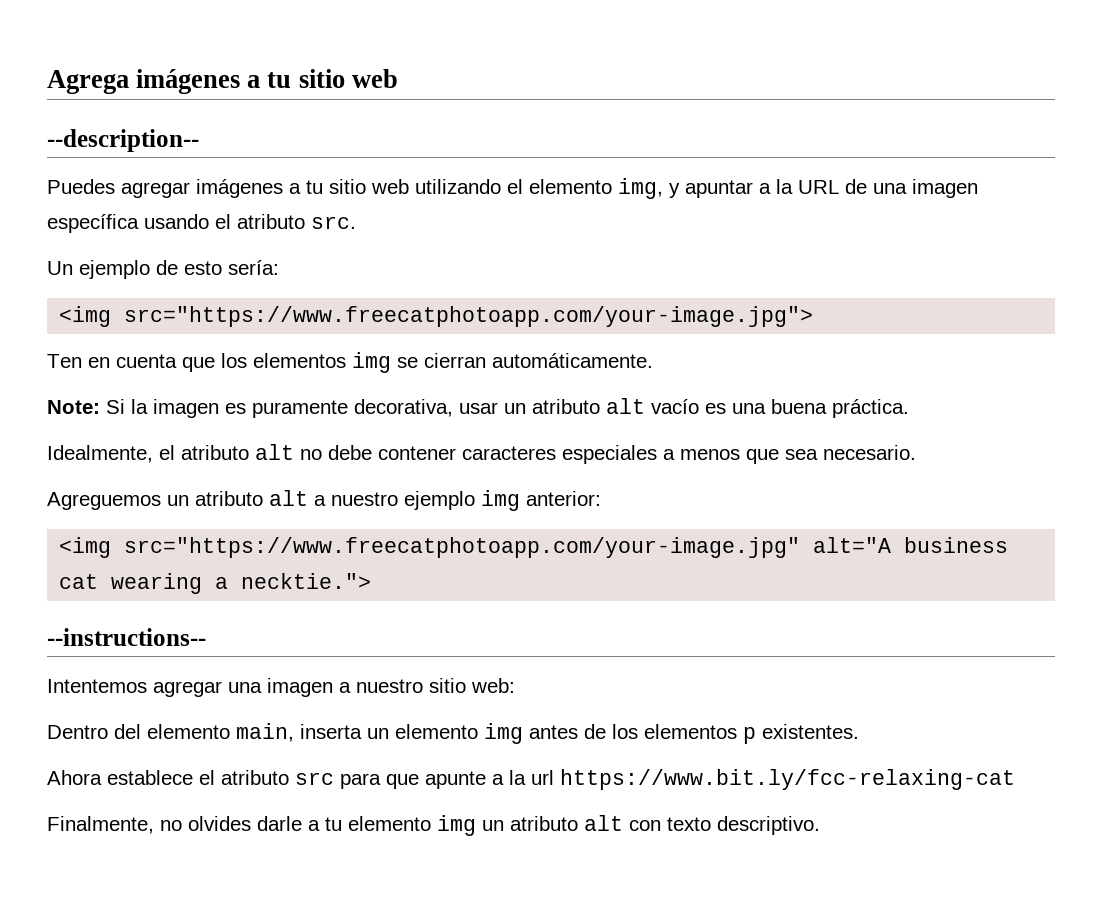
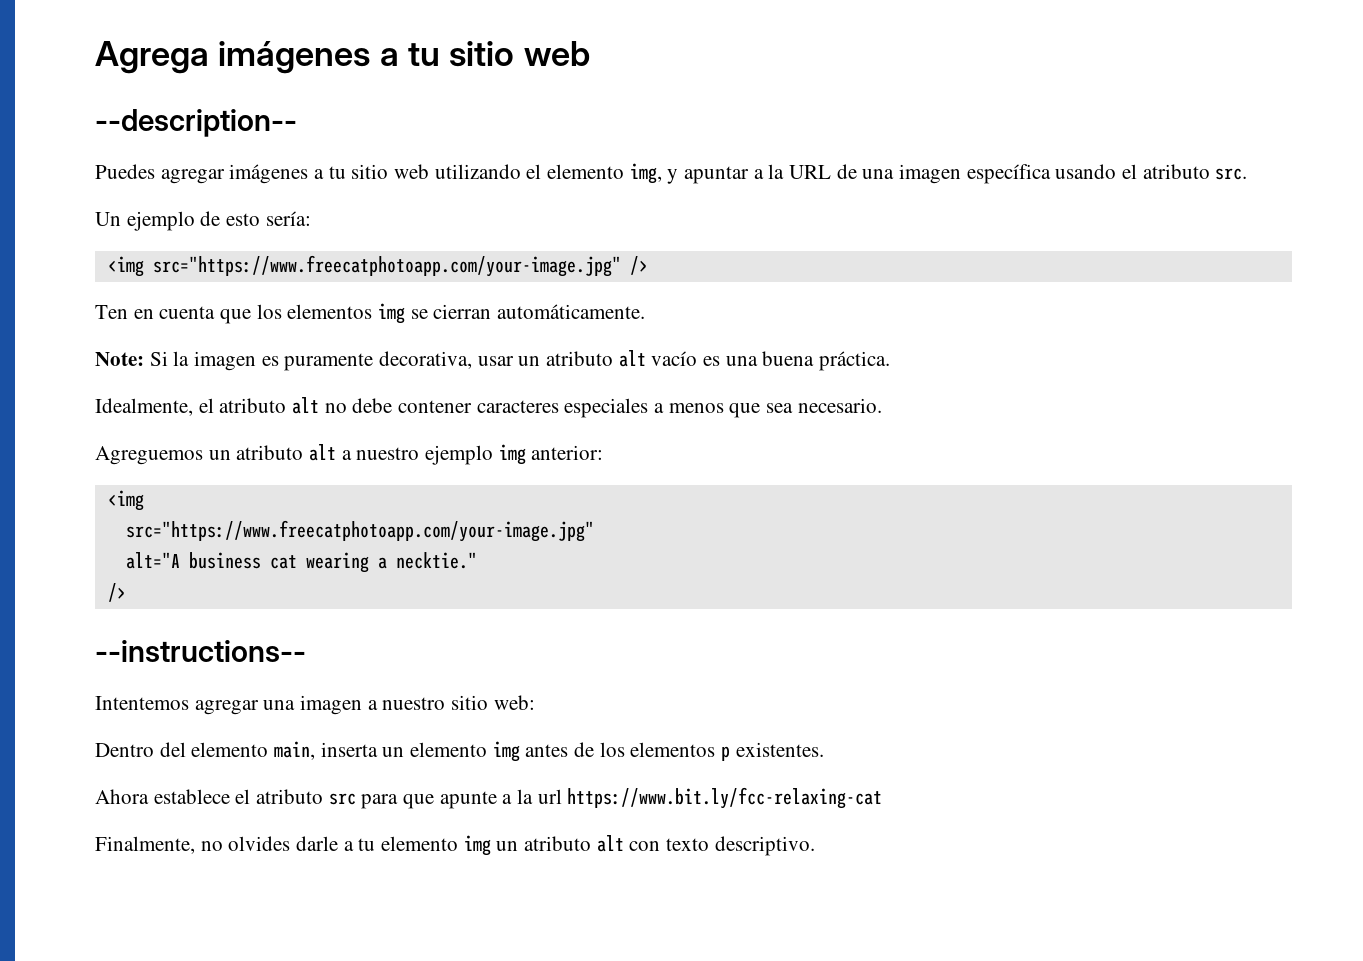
- <img src="https://www.freecatphotoapp.com/your-image.jpg">
+ <img src="https://www.freecatphotoapp.com/your-image.jpg" />
  Agreguemos un atributo alt a nuestro ejemplo img anterior:
- <img src="https://www.freecatphotoapp.com/your-image.jpg" alt="A business cat wearing a necktie.">
+ <img
+ src="https://www.freecatphotoapp.com/your-image.jpg"
+ alt="A business cat wearing a necktie."
+ />

